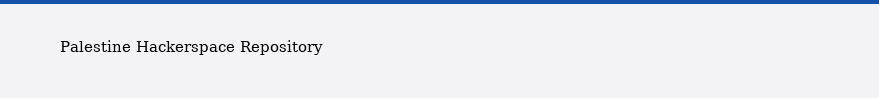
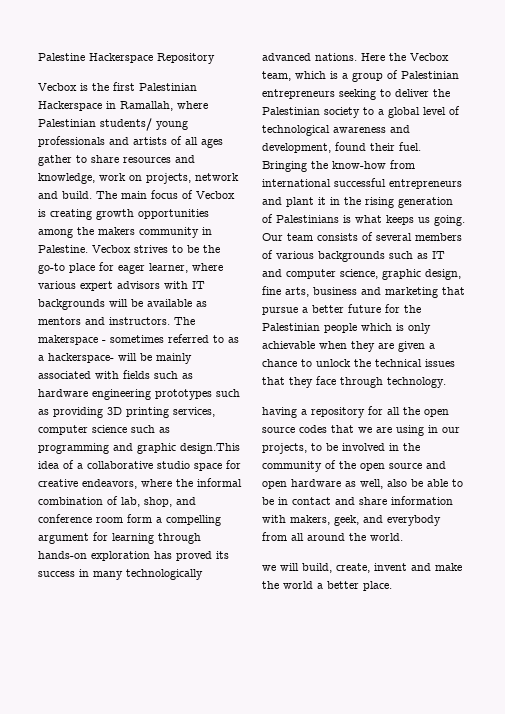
+ Vecbox is the first Palestinian Hackerspace in Ramallah, where Palestinian students/ young professionals and artists of all ages gather to share resources and knowledge, work on projects, network and build. The main focus of Vecbox is creating growth opportunities among the makers community in Palestine. Vecbox strives to be the go-to place for eager learner, where various expert advisors with IT backgrounds will be available as mentors and instructors. The makerspace - sometimes referred to as a hackerspace- will be mainly associated with fields such as hardware engineering prototypes such as providing 3D printing services, computer science such as programming and graphic design.This idea of a collaborative studio space for creative endeavors, where the informal combination of lab, shop, and conference room form a compelling argument for learning through hands-on exploration has proved its success in many technologically advanced nations. Here the Vecbox team, which is a group of Palestinian entrepreneurs seeking to deliver the Palestinian society to a global level of technological awareness and development, found their fuel. Bringing the know-how from international successful entrepreneurs and plant it in the rising generation of Palestinians is what keeps us going. Our team consists of several members of various backgrounds such as IT and computer science, graphic design, fine arts, business and marketing that pursue a better future for the Palestinian people which is only achievable when they are given a chance to unlock the technical issues that they face through technology.
+ having a repository for all the open source codes that we are using in our projects, to be involved in the community of the open source and open hardware as well, also be able to be in contact and share information with makers, geek, and everybody from all around the world.
+ we will build, create, invent and make the world a better place.

